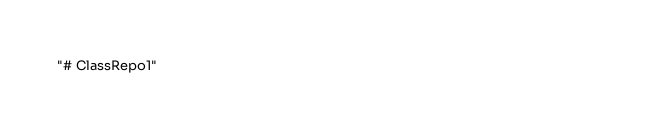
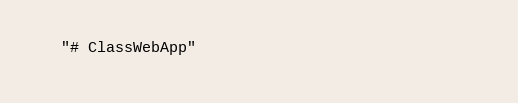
- "# ClassRepo1"
+ "# ClassWebApp"

